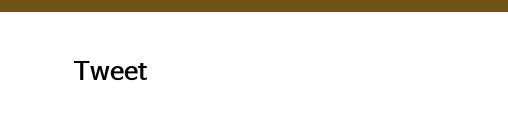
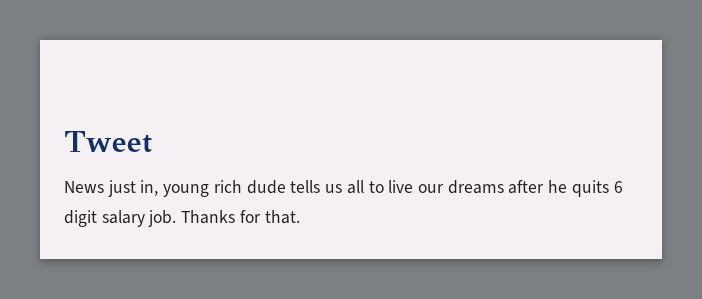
+ News just in, young rich dude tells us all to live our dreams after he quits 6 digit salary job. Thanks for that.

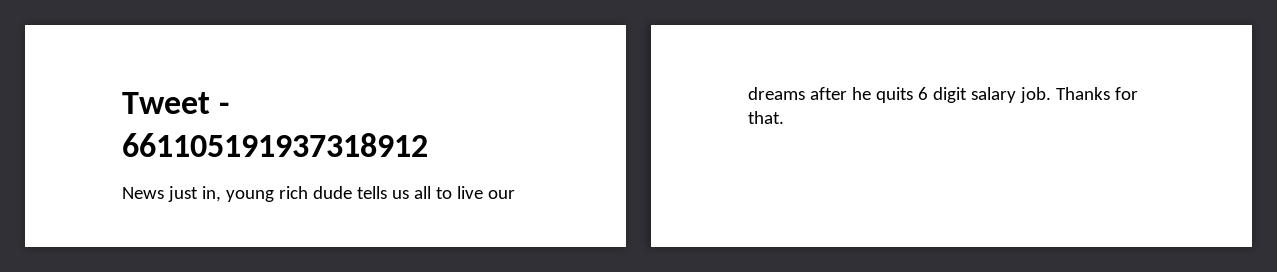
- Tweet
+ Tweet - 661105191937318912

